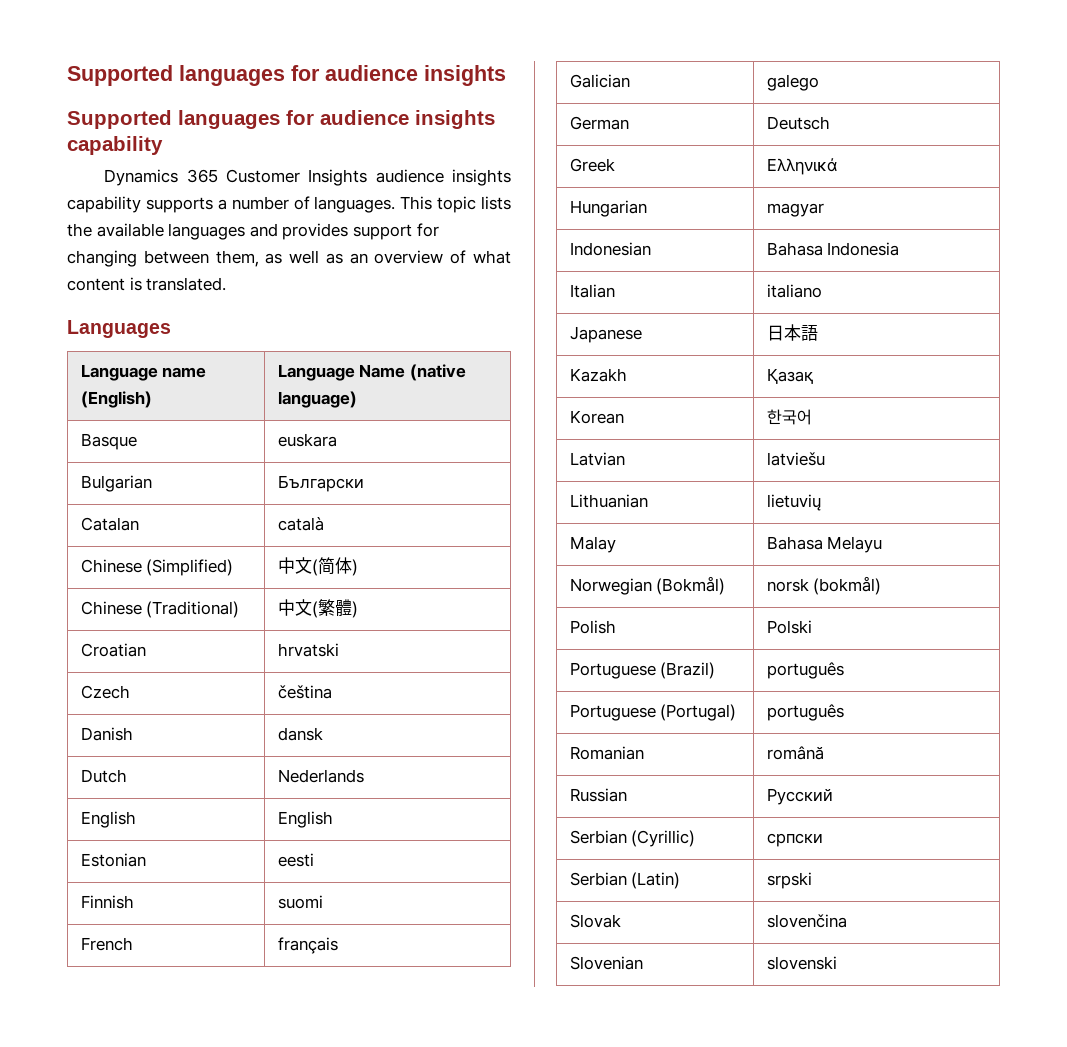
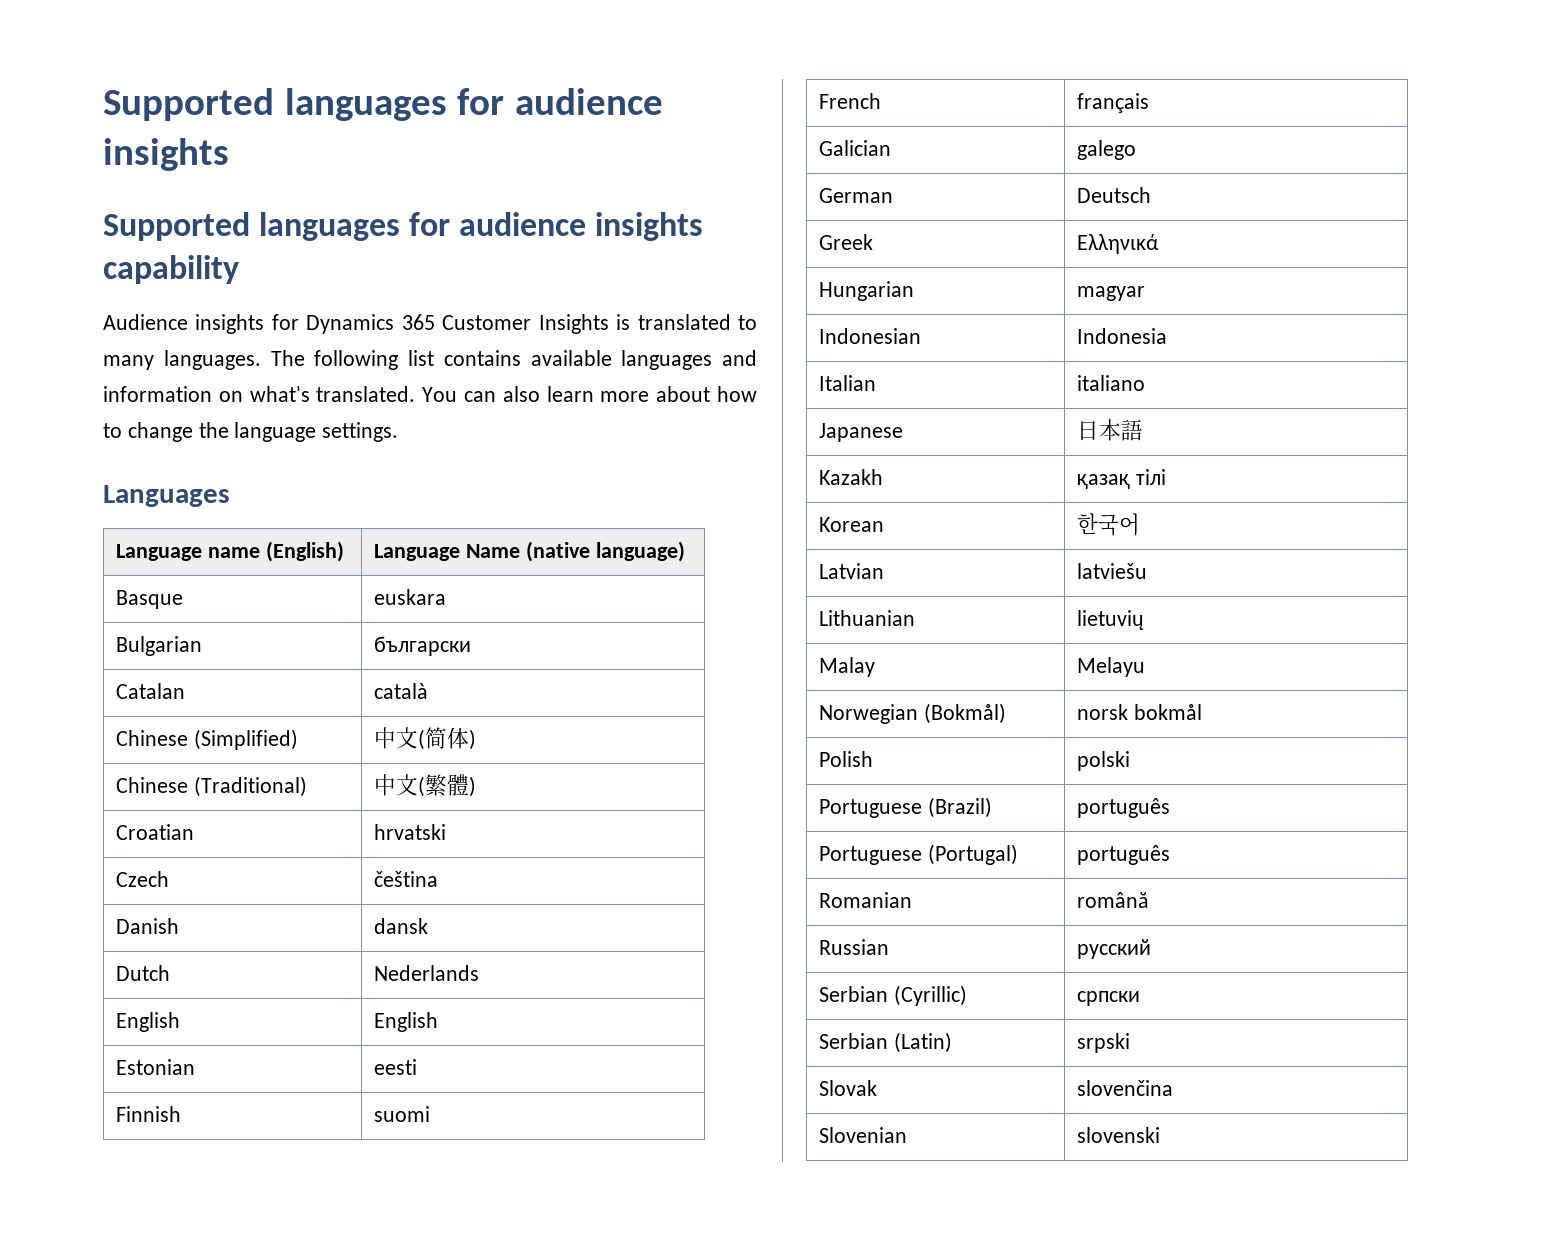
- Dynamics 365 Customer Insights audience insights capability supports a number of languages. This topic lists the available languages and provides support for changing between them, as well as an overview of what content is translated.
+ Audience insights for Dynamics 365 Customer Insights is translated to many languages. The following list contains available languages and information on what's translated. You can also learn more about how to change the language settings.
- Bulgarian | Български
+ Bulgarian | български
- Indonesian | Bahasa Indonesia
+ Indonesian | Indonesia
- Kazakh | Қазақ
+ Kazakh | қазақ тілі
- Malay | Bahasa Melayu
+ Malay | Melayu
- Norwegian (Bokmål) | norsk (bokmål)
+ Norwegian (Bokmål) | norsk bokmål
- Polish | Polski
+ Polish | polski
- Russian | Русский
+ Russian | pусский

